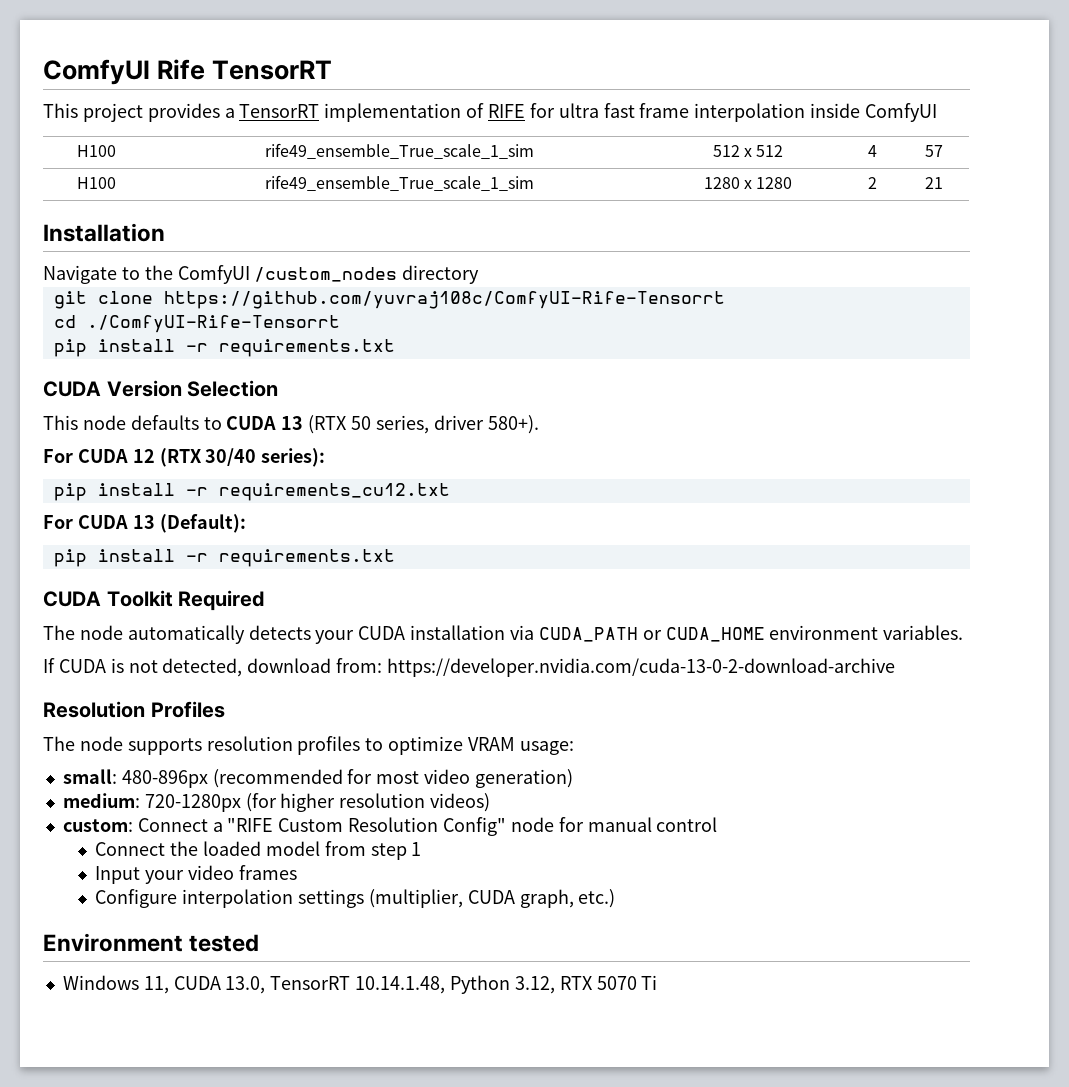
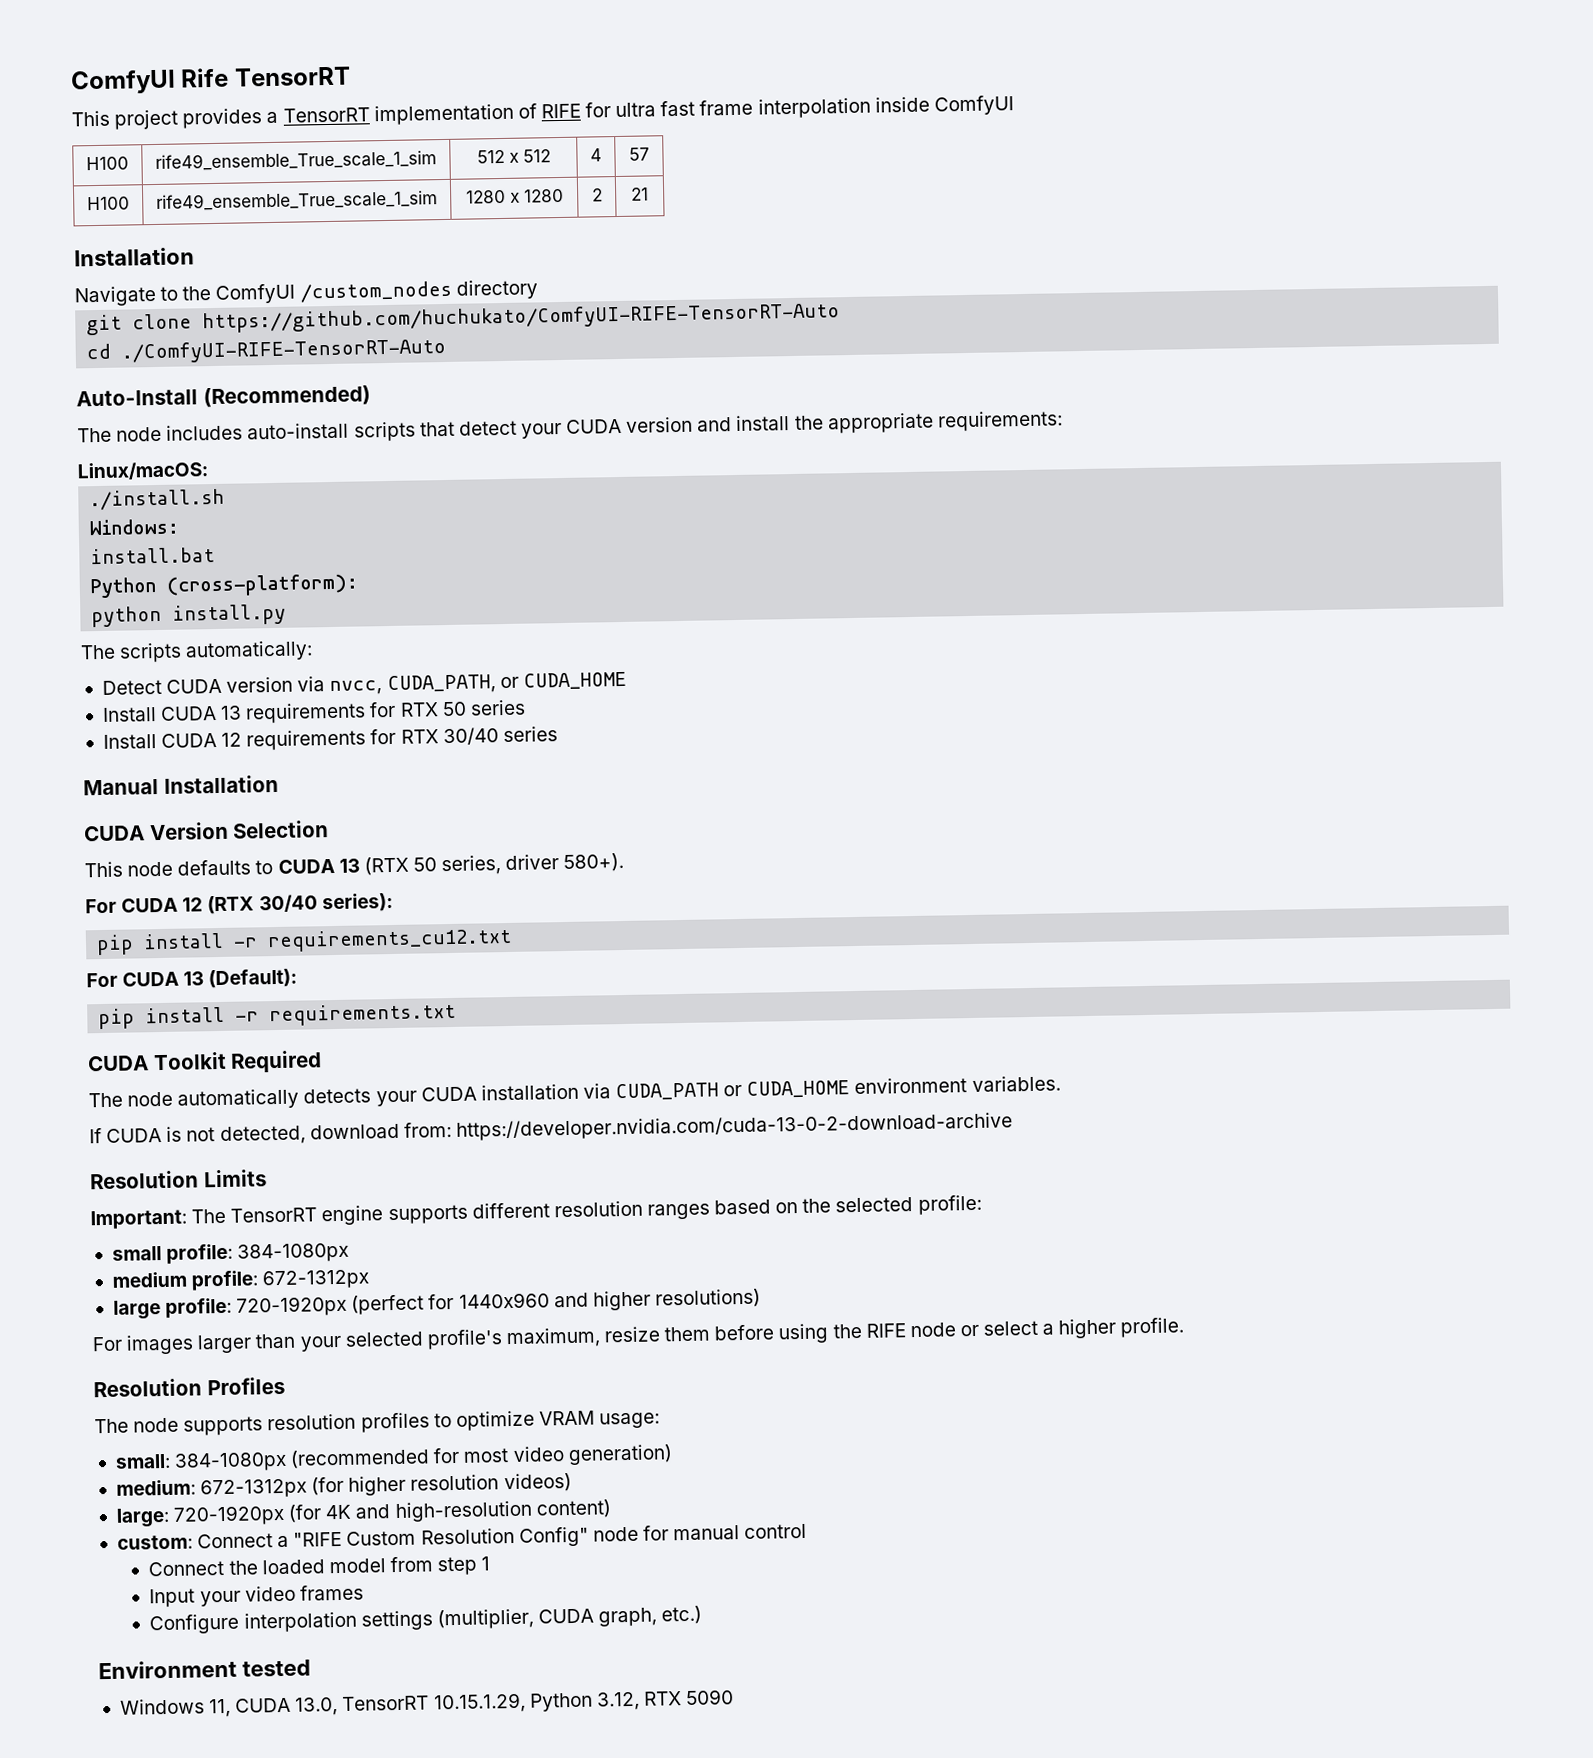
- git clone https://github.com/yuvraj108c/ComfyUI-Rife-Tensorrt
+ git clone https://github.com/huchukato/ComfyUI-RIFE-TensorRT-Auto
- cd ./ComfyUI-Rife-Tensorrt
- pip install -r requirements.txt
+ cd ./ComfyUI-RIFE-TensorRT-Auto
+ Auto-Install (Recommended)
+ The node includes auto-install scripts that detect your CUDA version and install the appropriate requirements:
+ Linux/macOS:
+ ./install.sh
+ Windows:
+ install.bat
+ Python (cross-platform):
+ python install.py
+ The scripts automatically:
+ Detect CUDA version via nvcc, CUDA_PATH, or CUDA_HOME
+ Install CUDA 13 requirements for RTX 50 series
+ Install CUDA 12 requirements for RTX 30/40 series
+ Manual Installation
+ Resolution Limits
+ Important: The TensorRT engine supports different resolution ranges based on the selected profile:
+ small profile: 384-1080px
+ medium profile: 672-1312px
+ large profile: 720-1920px (perfect for 1440x960 and higher resolutions)
+ For images larger than your selected profile's maximum, resize them before using the RIFE node or select a higher profile.
- small: 480-896px (recommended for most video generation)
+ small: 384-1080px (recommended for most video generation)
- medium: 720-1280px (for higher resolution videos)
+ medium: 672-1312px (for higher resolution videos)
+ large: 720-1920px (for 4K and high-resolution content)
- Windows 11, CUDA 13.0, TensorRT 10.14.1.48, Python 3.12, RTX 5070 Ti
+ Windows 11, CUDA 13.0, TensorRT 10.15.1.29, Python 3.12, RTX 5090

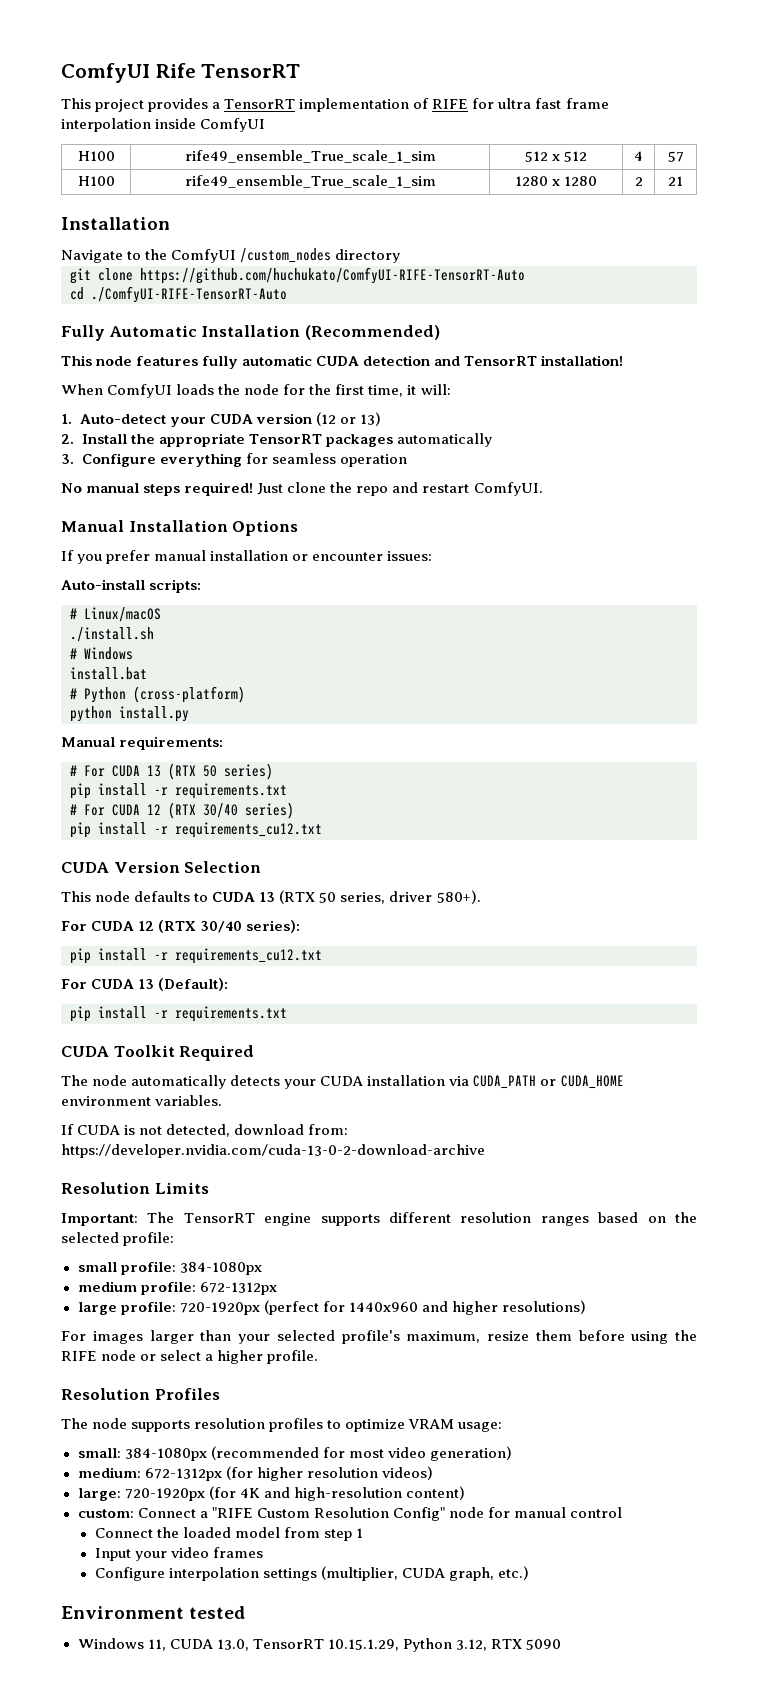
- Auto-Install (Recommended)
- The node includes auto-install scripts that detect your CUDA version and install the appropriate requirements:
- Linux/macOS:
+ Fully Automatic Installation (Recommended)
+ This node features fully automatic CUDA detection and TensorRT installation!
+ When ComfyUI loads the node for the first time, it will:
+ 1. Auto-detect your CUDA version (12 or 13)
+ 2. Install the appropriate TensorRT packages automatically
+ 3. Configure everything for seamless operation
+ No manual steps required! Just clone the repo and restart ComfyUI.
+ Manual Installation Options
+ If you prefer manual installation or encounter issues:
+ Auto-install scripts:
+ # Linux/macOS
- Windows:
+ # Windows
- Python (cross-platform):
+ # Python (cross-platform)
- The scripts automatically:
- Detect CUDA version via nvcc, CUDA_PATH, or CUDA_HOME
- Install CUDA 13 requirements for RTX 50 series
- Install CUDA 12 requirements for RTX 30/40 series
- Manual Installation
+ Manual requirements:
+ # For CUDA 13 (RTX 50 series)
+ pip install -r requirements.txt
+ # For CUDA 12 (RTX 30/40 series)
+ pip install -r requirements_cu12.txt

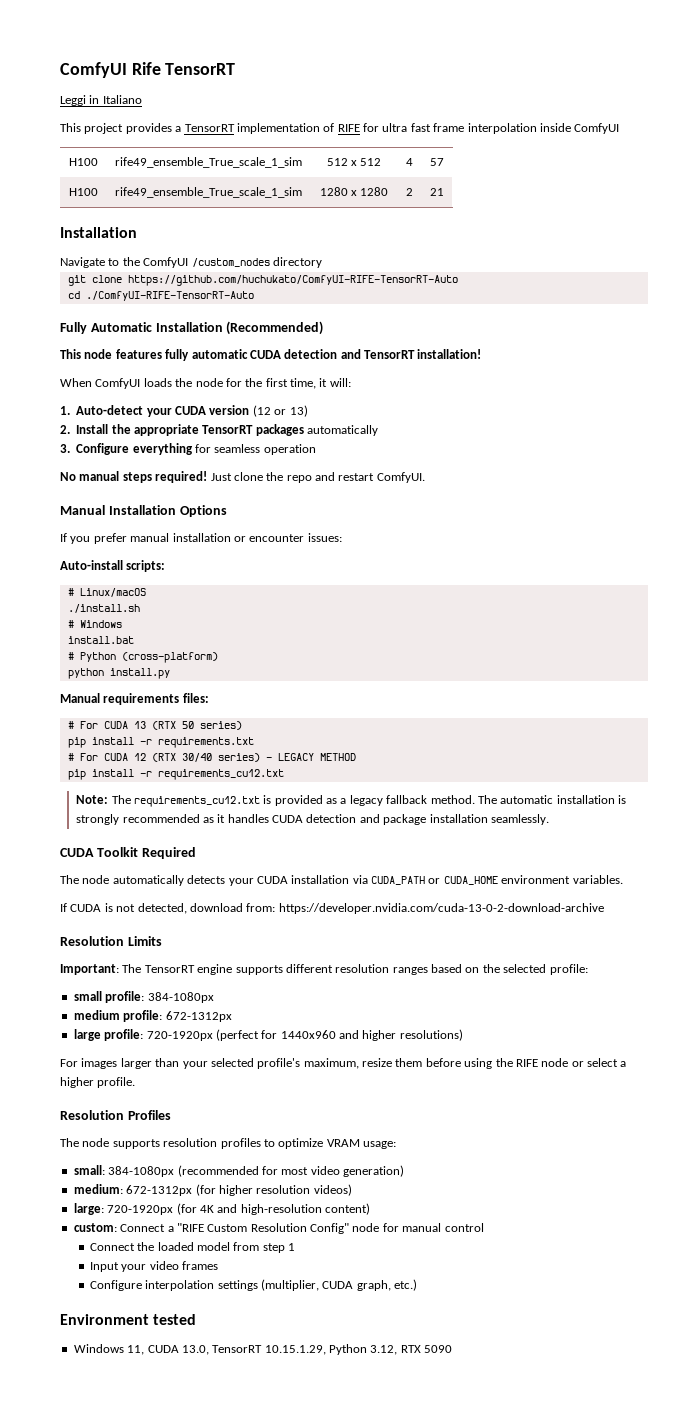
+ Leggi in Italiano
- Manual requirements:
+ Manual requirements files:
- # For CUDA 12 (RTX 30/40 series)
+ # For CUDA 12 (RTX 30/40 series) - LEGACY METHOD
  pip install -r requirements_cu12.txt
- CUDA Version Selection
- This node defaults to CUDA 13 (RTX 50 series, driver 580+).
- For CUDA 12 (RTX 30/40 series):
- pip install -r requirements_cu12.txt
- For CUDA 13 (Default):
- pip install -r requirements.txt
+ Note: The requirements_cu12.txt is provided as a legacy fallback method. The automatic installation is strongly recommended as it handles CUDA detection and package installation seamlessly.

